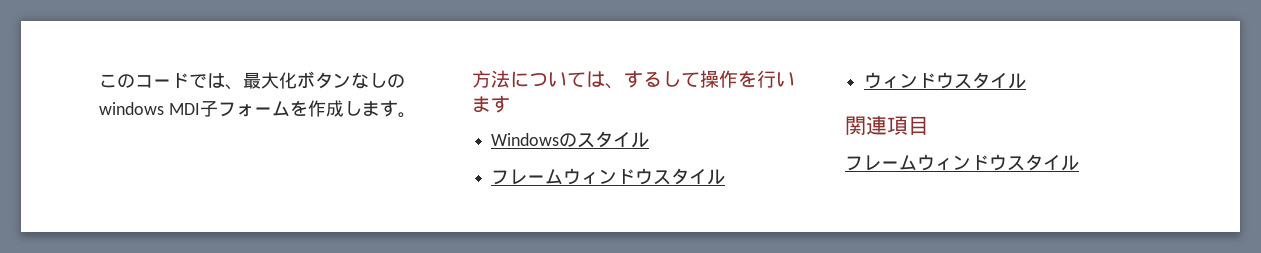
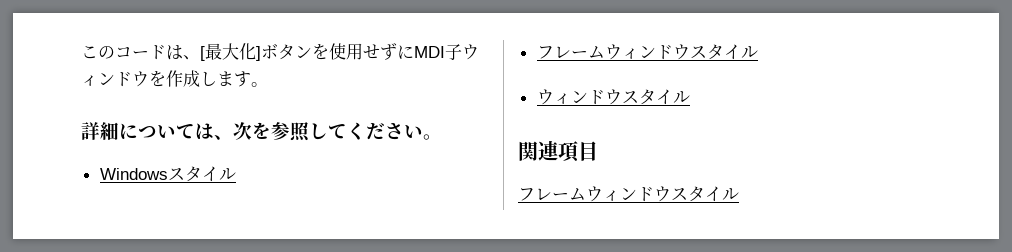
- このコードでは、最大化ボタンなしのwindows MDI子フォームを作成します。
+ このコードは、[最大化]ボタンを使用せずにMDI子ウィンドウを作成します。
- 方法については、するして操作を行います
+ 詳細については、次を参照してください。
- Windowsのスタイル
+ Windowsスタイル

